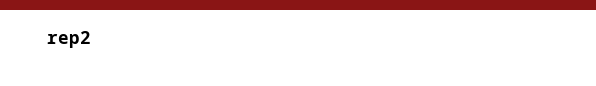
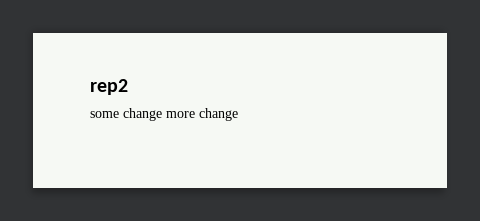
+ some change more change

